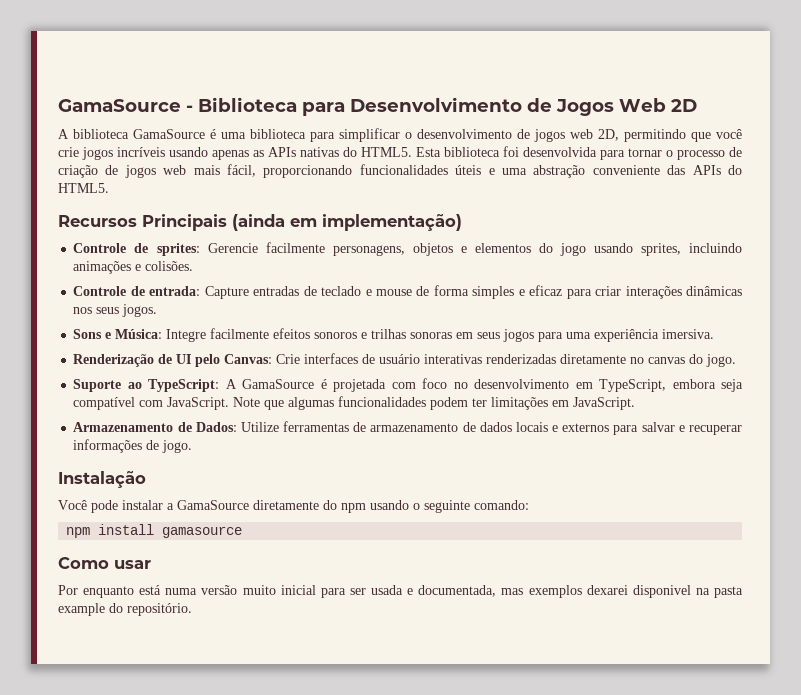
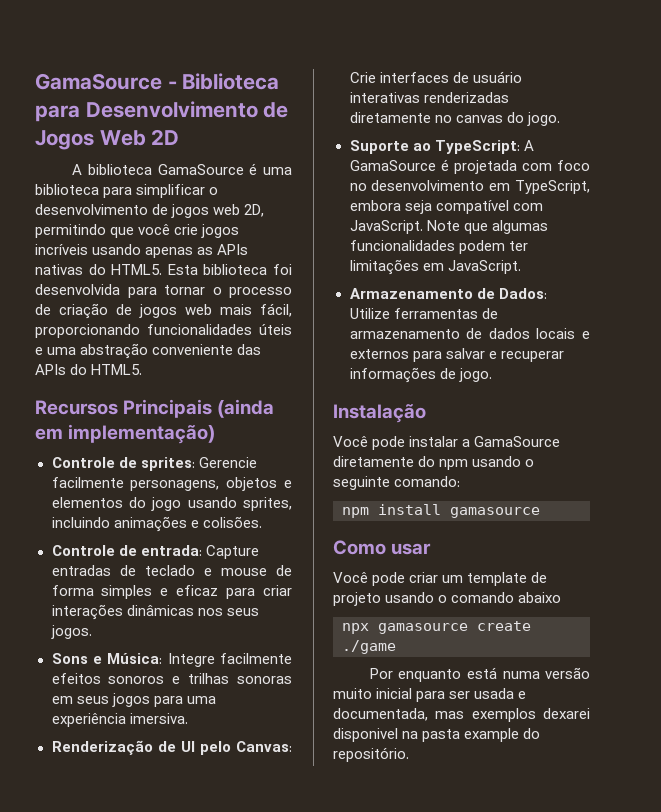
+ Você pode criar um template de projeto usando o comando abaixo
+ npx gamasource create ./game

